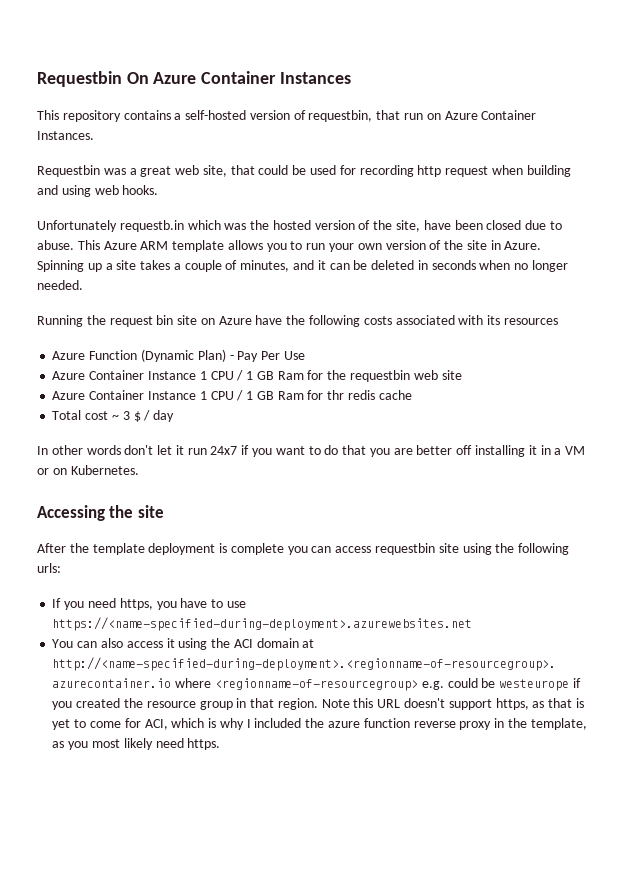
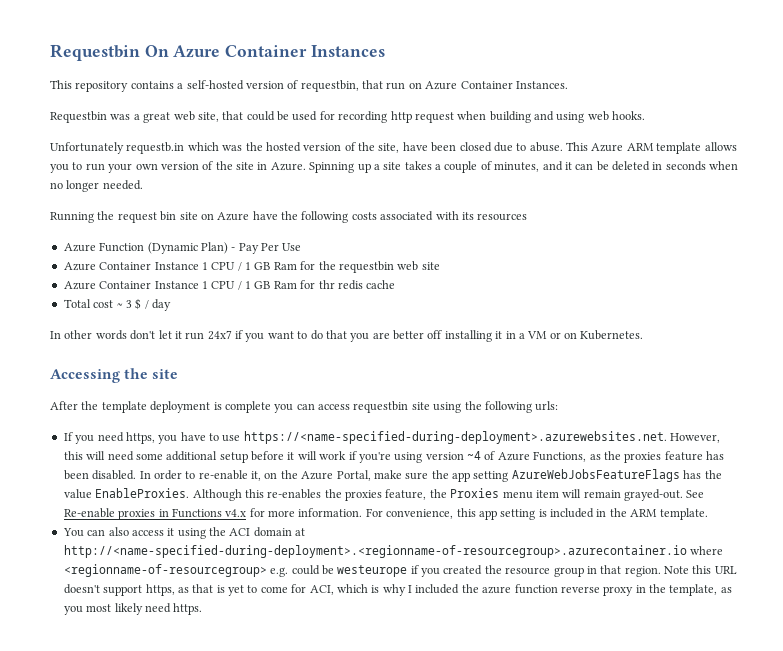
- If you need https, you have to use https://<name-specified-during-deployment>.azurewebsites.net
+ If you need https, you have to use https://<name-specified-during-deployment>.azurewebsites.net. However, this will need some additional setup before it will work if you're using version ~4 of Azure Functions, as the proxies feature has been disabled. In order to re-enable it, on the Azure Portal, make sure the app setting AzureWebJobsFeatureFlags has the value EnableProxies. Although this re-enables the proxies feature, the Proxies menu item will remain grayed-out. See Re-enable proxies in Functions v4.x for more information. For convenience, this app setting is included in the ARM template.

